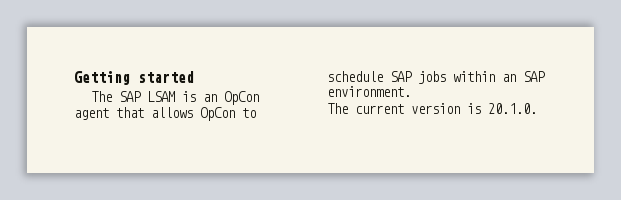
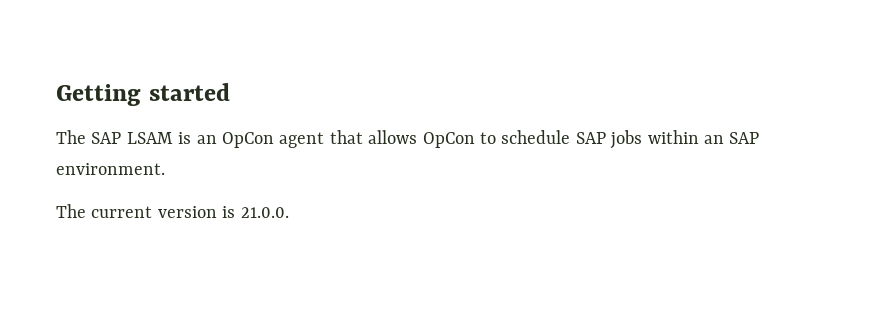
- The current version is 20.1.0.
+ The current version is 21.0.0.

